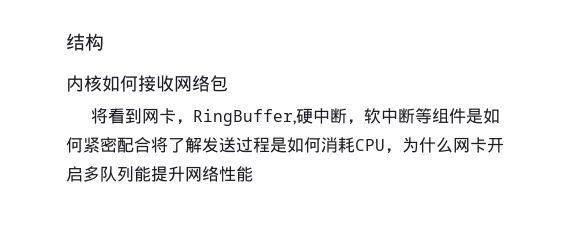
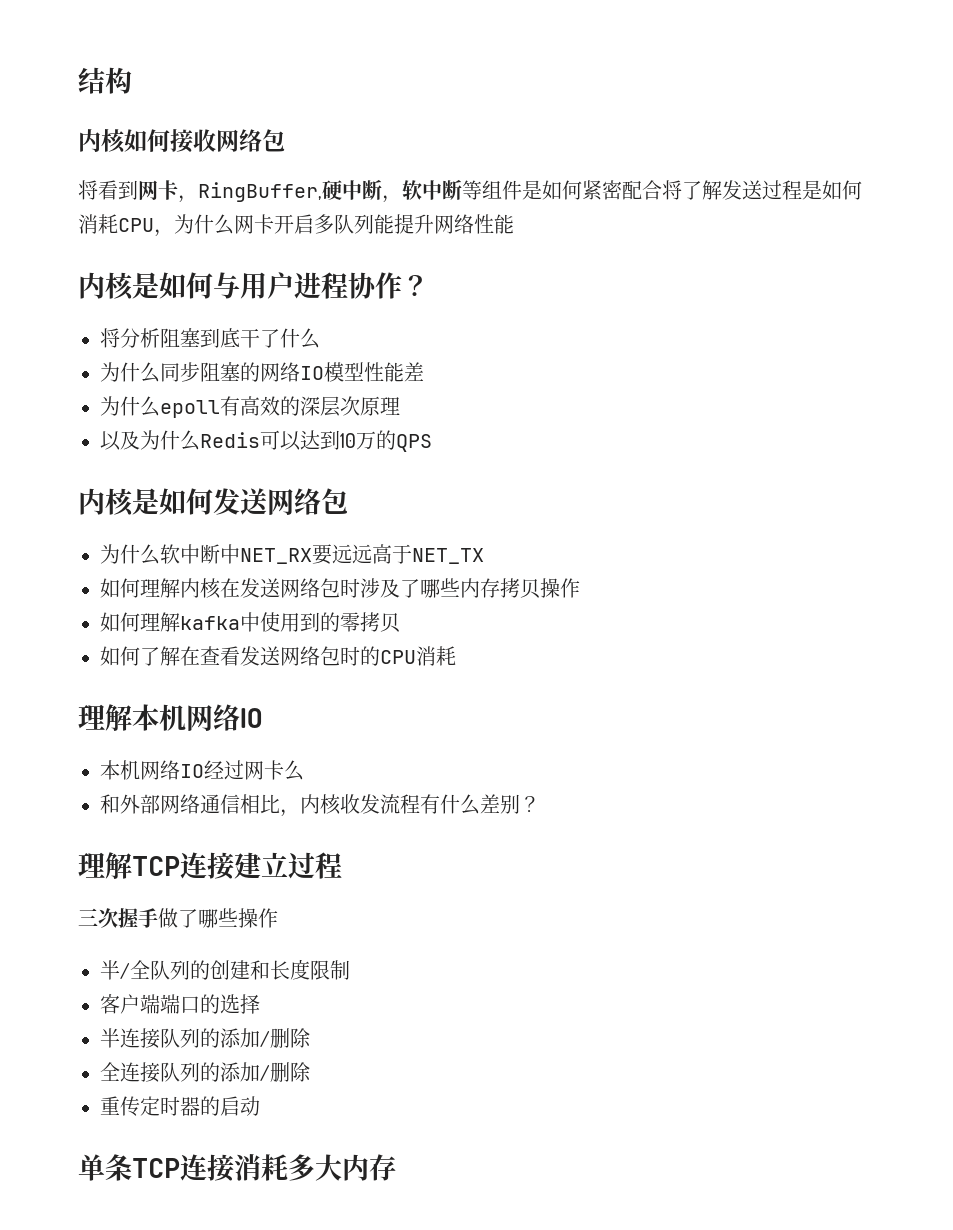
+ 内核是如何与用户进程协作？
+ 将分析阻塞到底干了什么
+ 为什么同步阻塞的网络IO模型性能差
+ 为什么epoll有高效的深层次原理
+ 以及为什么Redis可以达到10万的QPS
+ 内核是如何发送网络包
+ 为什么软中断中NET_RX要远远高于NET_TX
+ 如何理解内核在发送网络包时涉及了哪些内存拷贝操作
+ 如何理解kafka中使用到的零拷贝
+ 如何了解在查看发送网络包时的CPU消耗
+ 理解本机网络IO
+ 本机网络IO经过网卡么
+ 和外部网络通信相比，内核收发流程有什么差别？
+ 理解TCP连接建立过程
+ 三次握手做了哪些操作
+ 半/全队列的创建和长度限制
+ 客户端端口的选择
+ 半连接队列的添加/删除
+ 全连接队列的添加/删除
+ 重传定时器的启动
+ 单条TCP连接消耗多大内存

